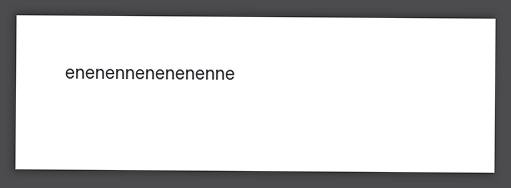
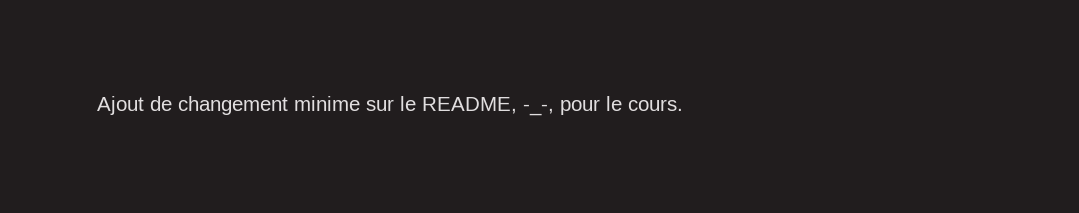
- enenennenenenenne
+ Ajout de changement minime sur le README, -_-, pour le cours.

